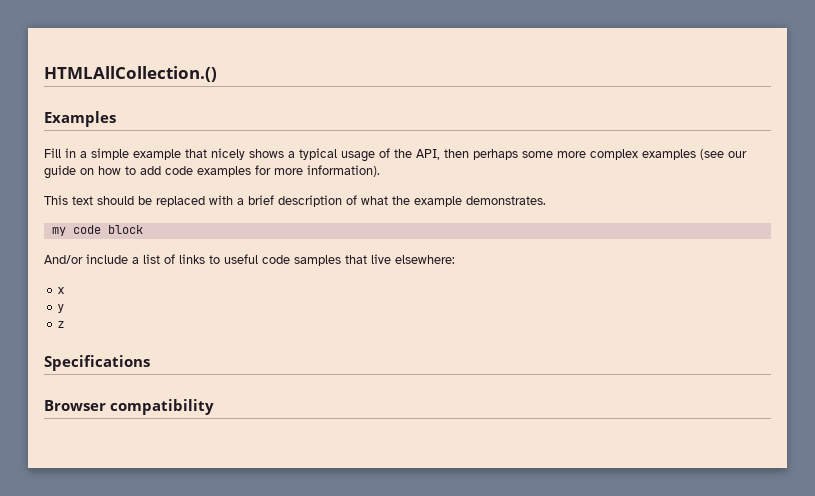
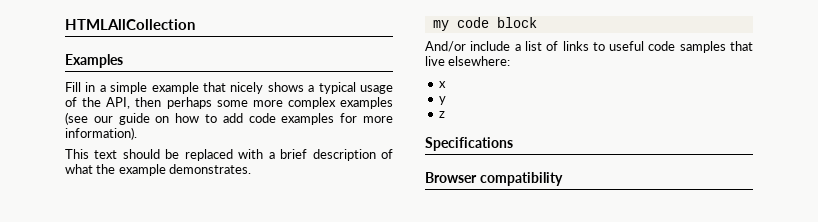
- HTMLAllCollection.()
+ HTMLAllCollection

